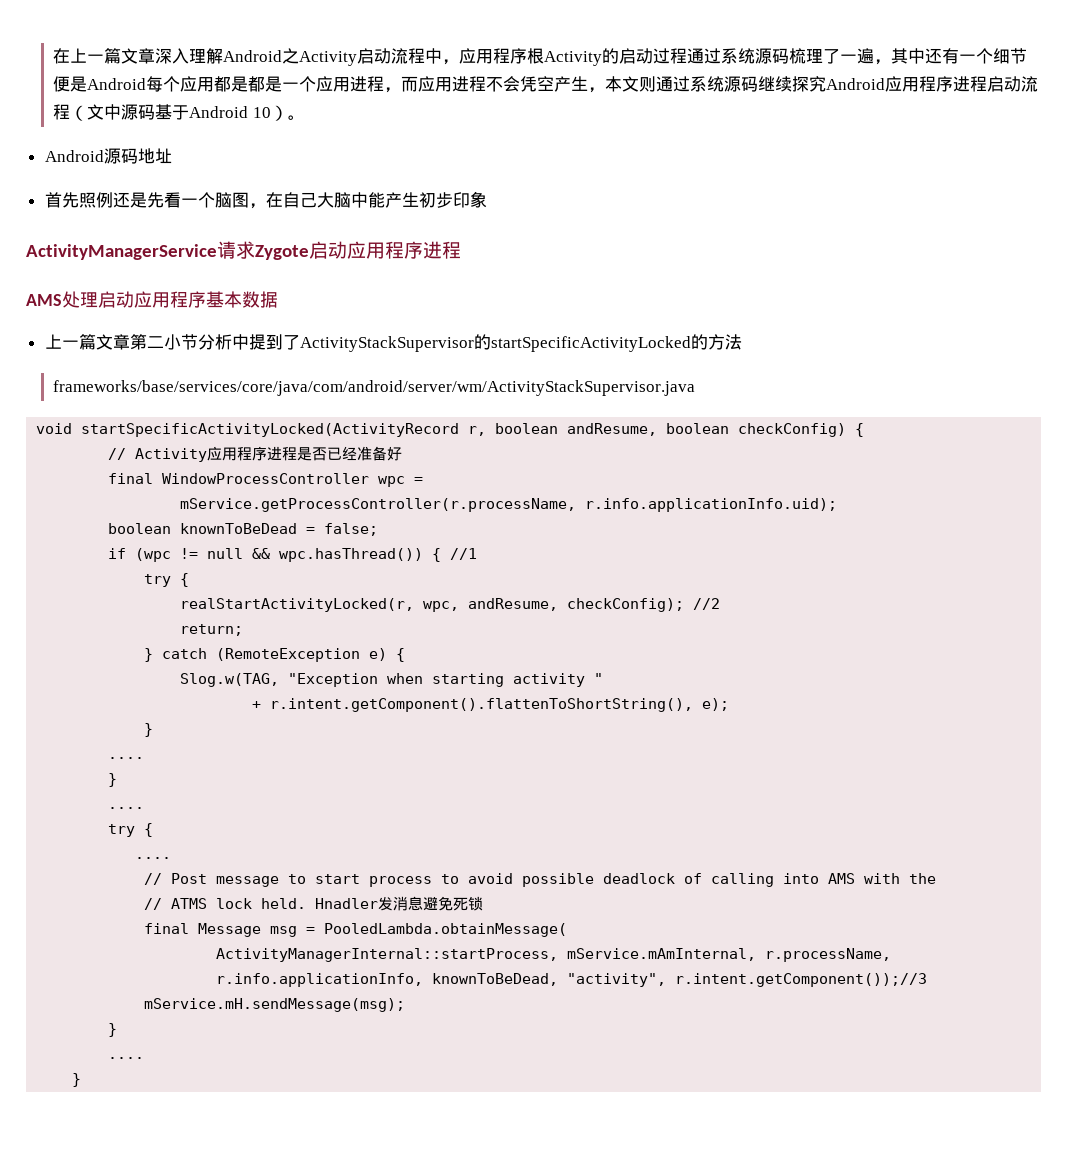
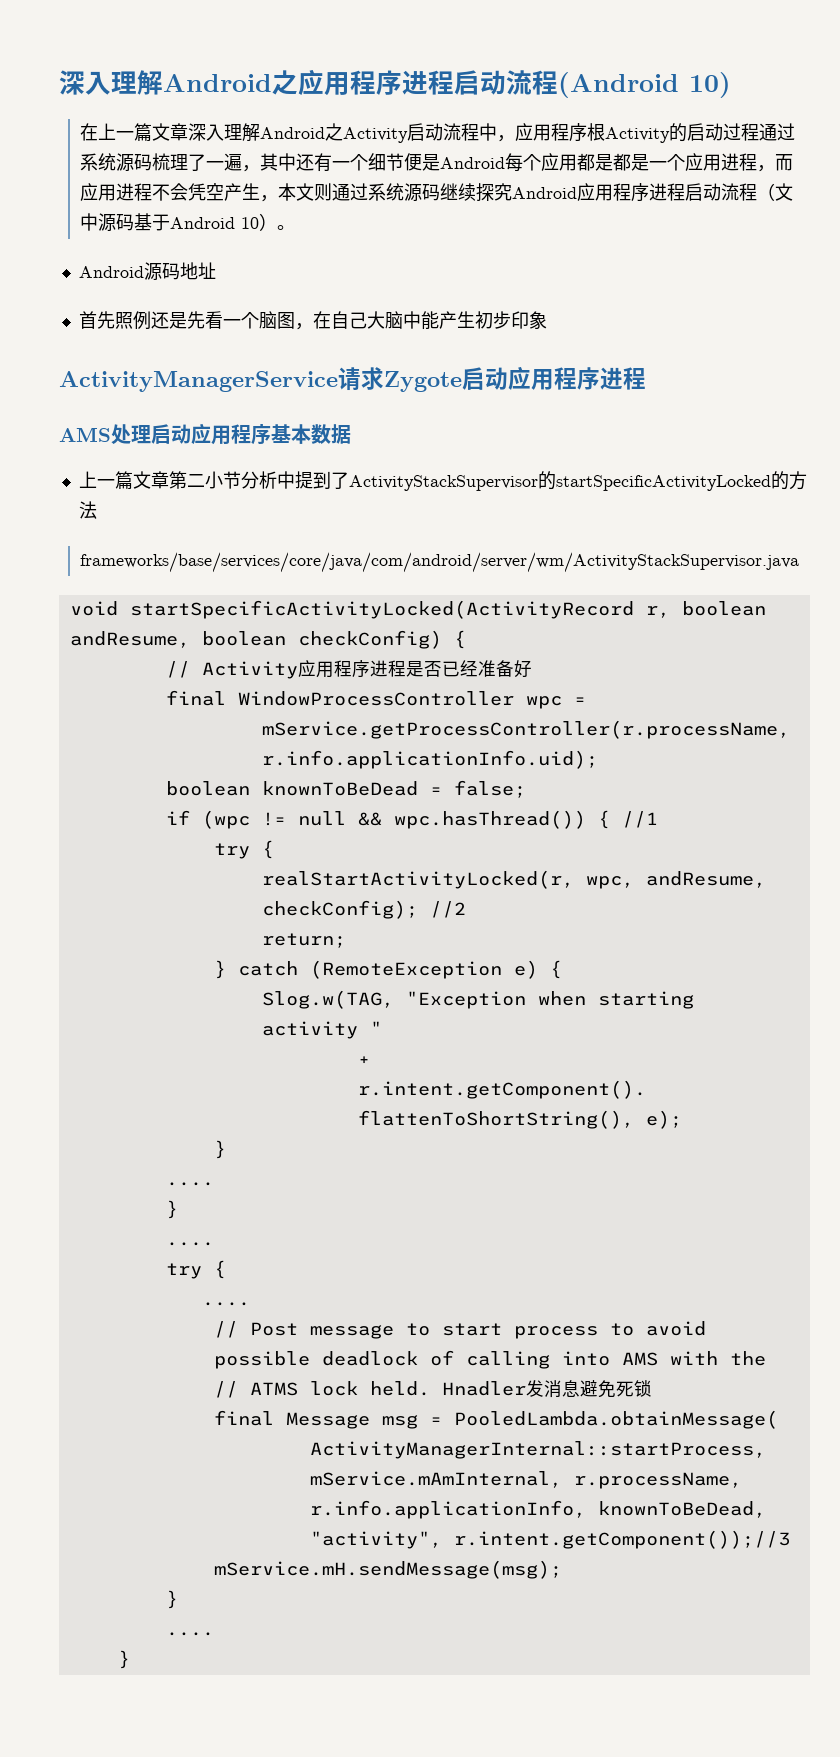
+ 深入理解Android之应用程序进程启动流程(Android 10)

